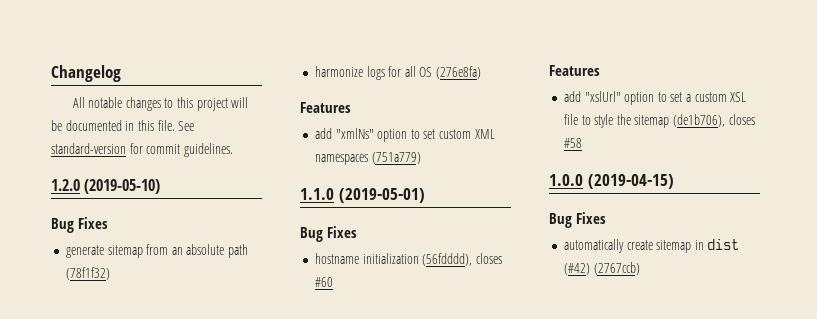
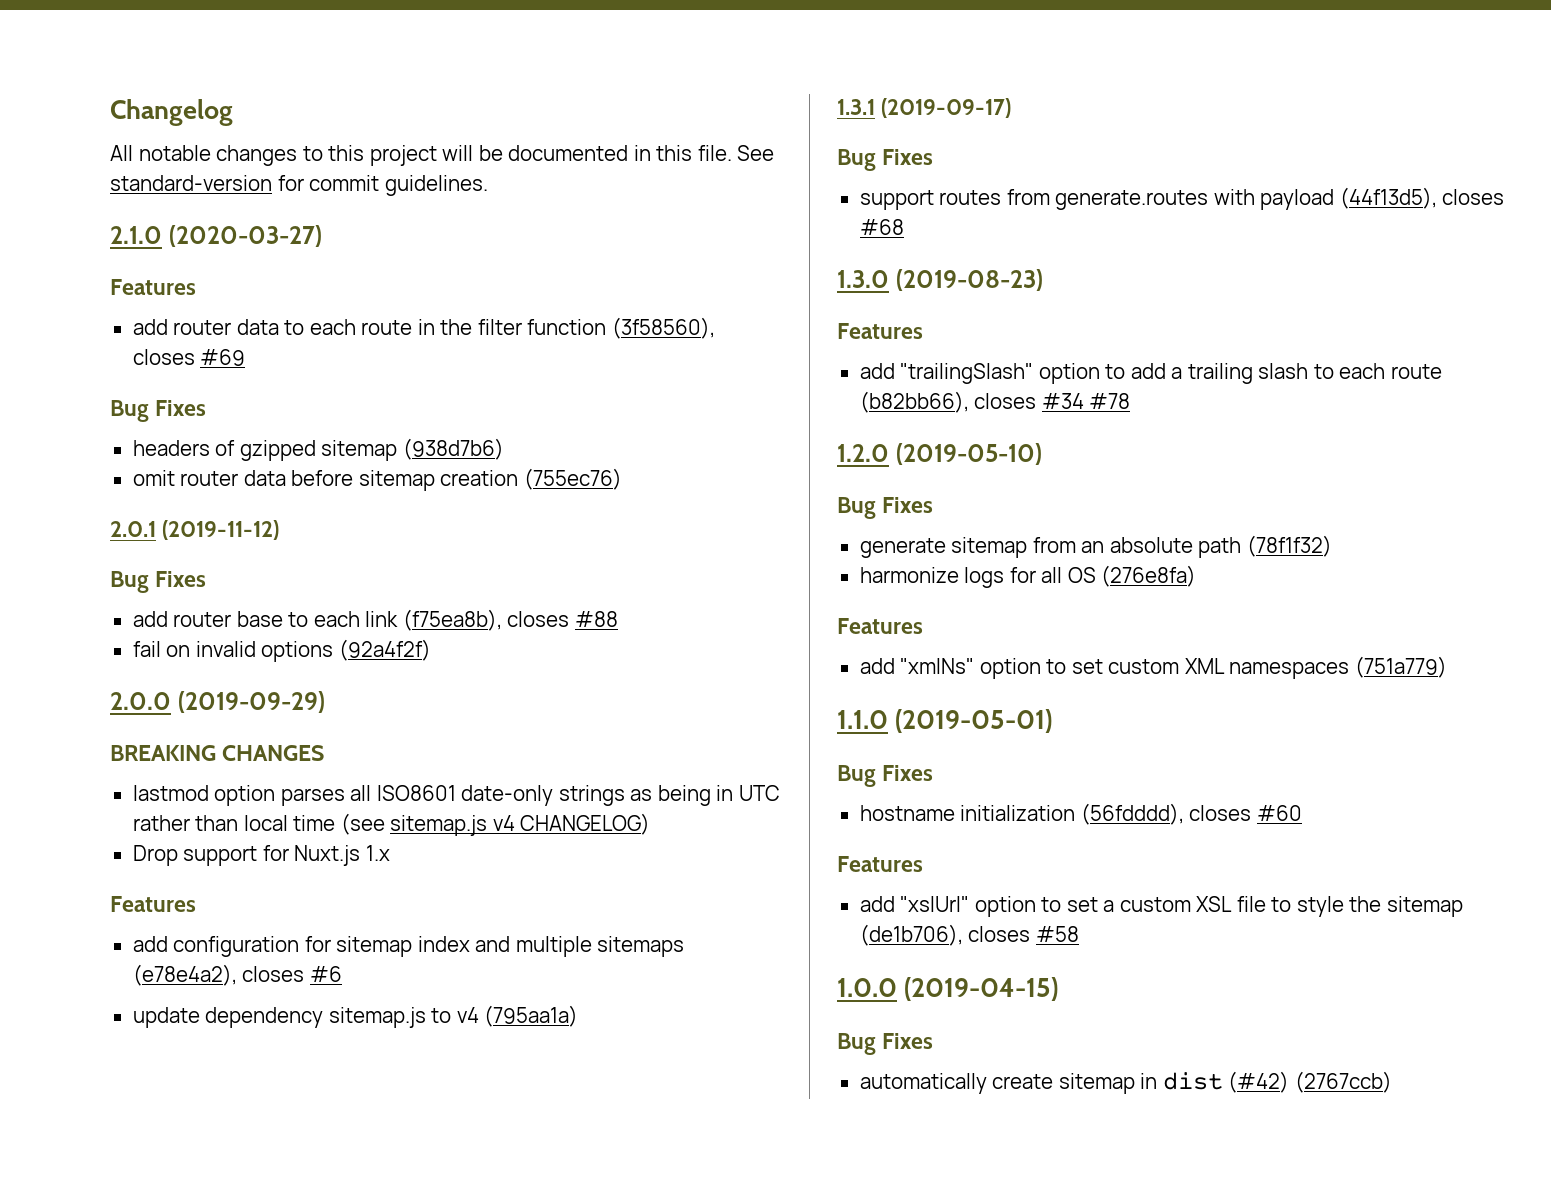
+ 2.1.0 (2020-03-27)
+ Features
+ add router data to each route in the filter function (3f58560), closes #69
+ Bug Fixes
+ headers of gzipped sitemap (938d7b6)
+ omit router data before sitemap creation (755ec76)
+ 2.0.1 (2019-11-12)
+ Bug Fixes
+ add router base to each link (f75ea8b), closes #88
+ fail on invalid options (92a4f2f)
+ 2.0.0 (2019-09-29)
+ BREAKING CHANGES
+ lastmod option parses all ISO8601 date-only strings as being in UTC rather than local time (see sitemap.js v4 CHANGELOG)
+ Drop support for Nuxt.js 1.x
+ Features
+ add configuration for sitemap index and multiple sitemaps (e78e4a2), closes #6
+ update dependency sitemap.js to v4 (795aa1a)
+ 1.3.1 (2019-09-17)
+ Bug Fixes
+ support routes from generate.routes with payload (44f13d5), closes #68
+ 1.3.0 (2019-08-23)
+ Features
+ add "trailingSlash" option to add a trailing slash to each route (b82bb66), closes #34 #78

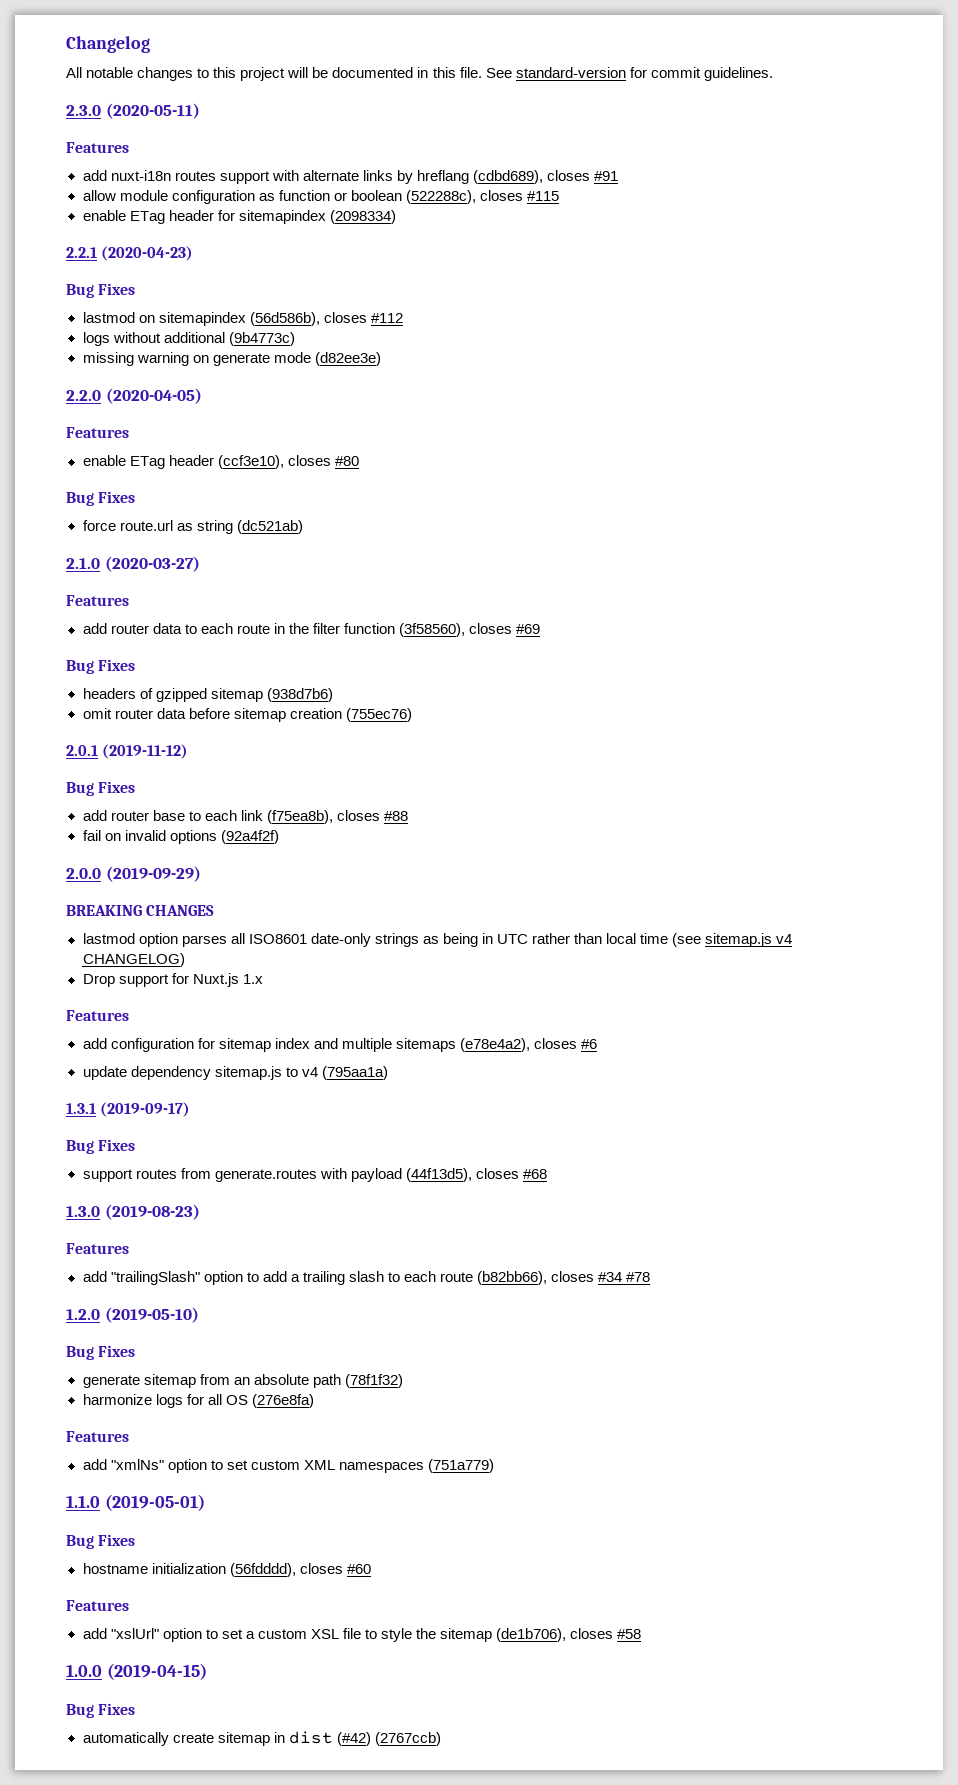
+ 2.3.0 (2020-05-11)
+ Features
+ add nuxt-i18n routes support with alternate links by hreflang (cdbd689), closes #91
+ allow module configuration as function or boolean (522288c), closes #115
+ enable ETag header for sitemapindex (2098334)
+ 2.2.1 (2020-04-23)
+ Bug Fixes
+ lastmod on sitemapindex (56d586b), closes #112
+ logs without additional (9b4773c)
+ missing warning on generate mode (d82ee3e)
+ 2.2.0 (2020-04-05)
+ Features
+ enable ETag header (ccf3e10), closes #80
+ Bug Fixes
+ force route.url as string (dc521ab)

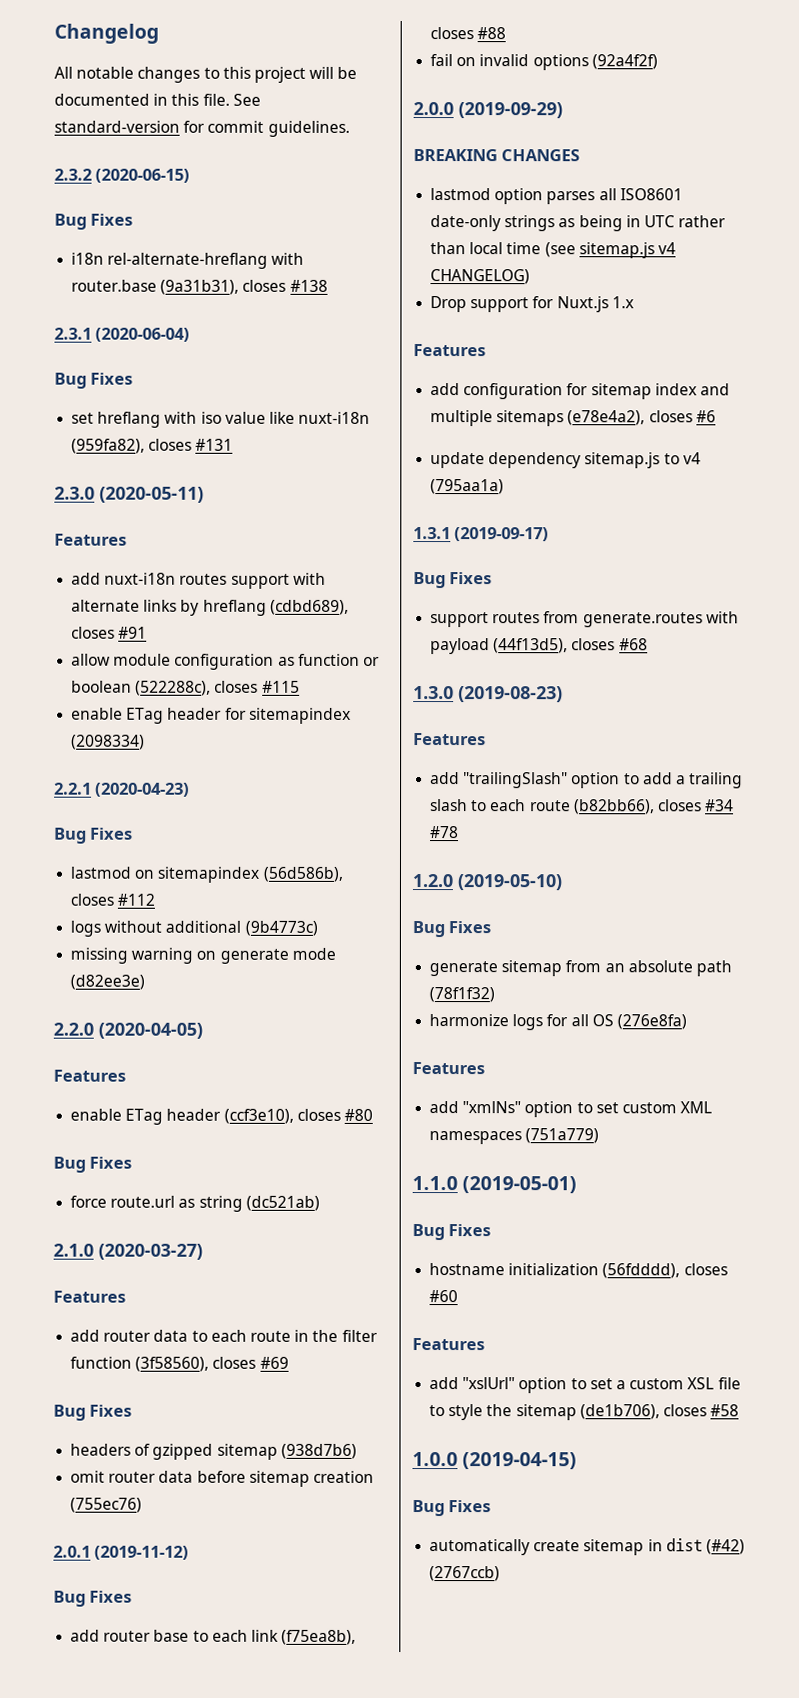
+ 2.3.2 (2020-06-15)
+ Bug Fixes
+ i18n rel-alternate-hreflang with router.base (9a31b31), closes #138
+ 2.3.1 (2020-06-04)
+ Bug Fixes
+ set hreflang with iso value like nuxt-i18n (959fa82), closes #131

